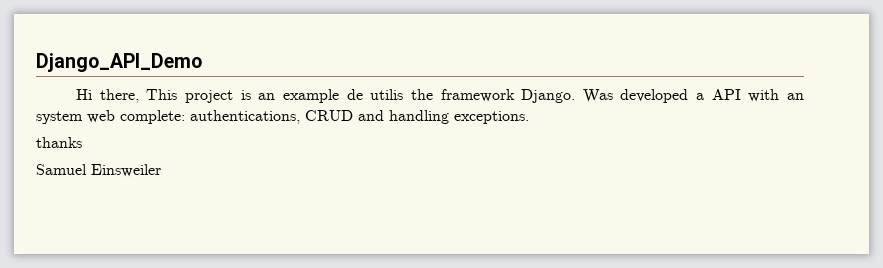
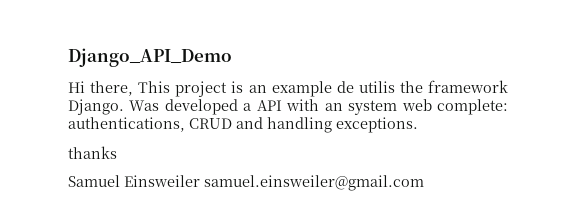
- Samuel Einsweiler
+ Samuel Einsweiler samuel.einsweiler@gmail.com

